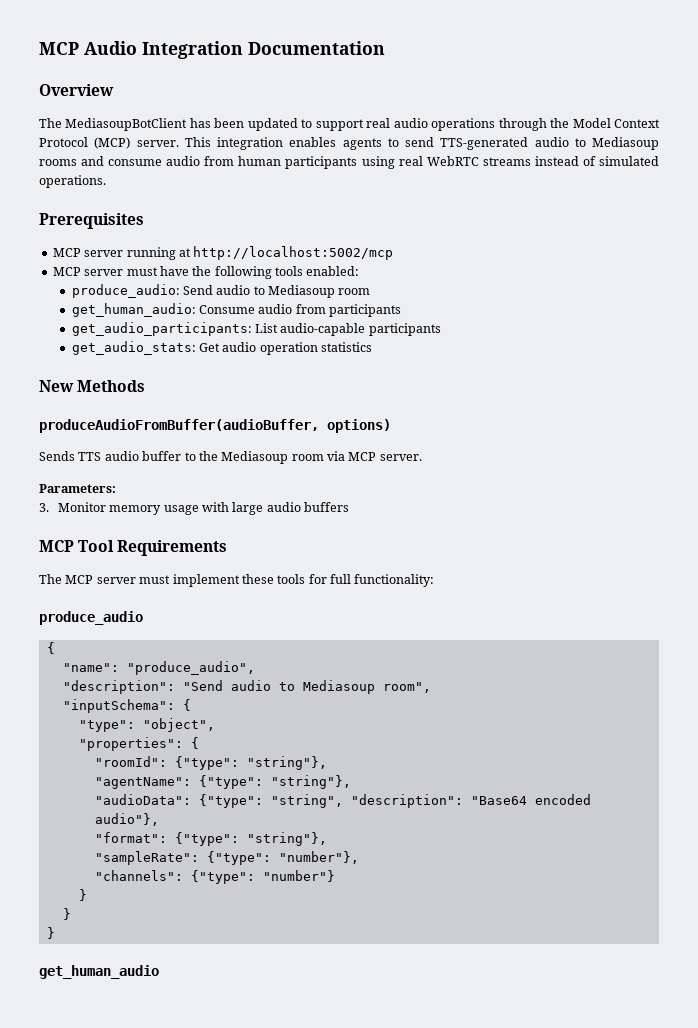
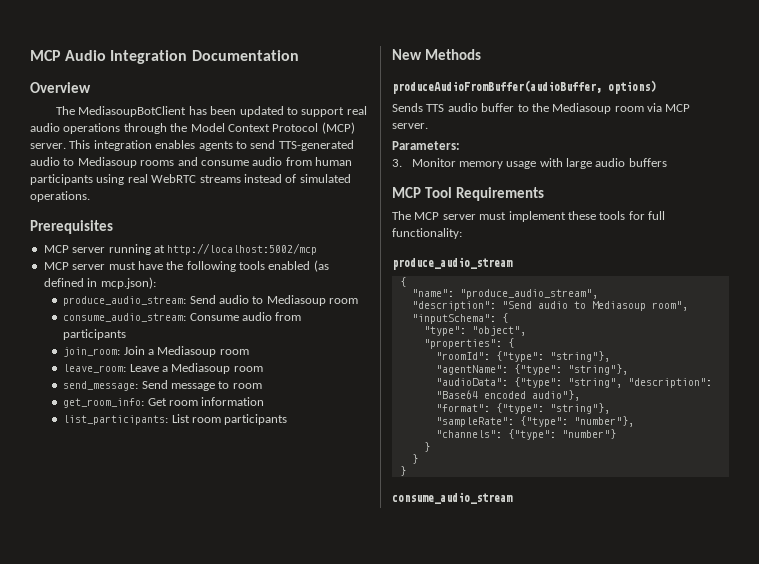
- MCP server must have the following tools enabled:
- produce_audio: Send audio to Mediasoup room
+ MCP server must have the following tools enabled (as defined in mcp.json):
+ produce_audio_stream: Send audio to Mediasoup room
- get_human_audio: Consume audio from participants
+ consume_audio_stream: Consume audio from participants
- get_audio_participants: List audio-capable participants
- get_audio_stats: Get audio operation statistics
+ join_room: Join a Mediasoup room
+ leave_room: Leave a Mediasoup room
+ send_message: Send message to room
+ get_room_info: Get room information
+ list_participants: List room participants
- produce_audio
+ produce_audio_stream
- "name": "produce_audio",
+ "name": "produce_audio_stream",
- get_human_audio
+ consume_audio_stream

